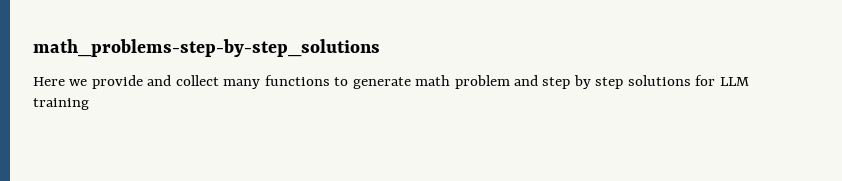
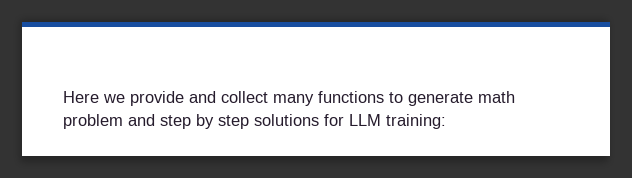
- math_problems-step-by-step_solutions
- Here we provide and collect many functions to generate math problem and step by step solutions for LLM training
+ Here we provide and collect many functions to generate math problem and step by step solutions for LLM training:

